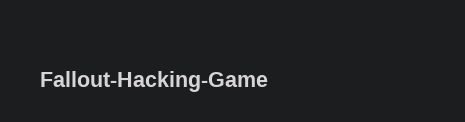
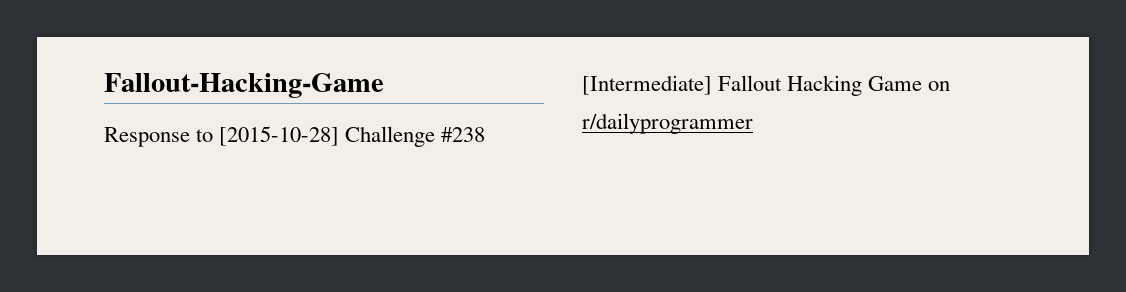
+ Response to [2015-10-28] Challenge #238 [Intermediate] Fallout Hacking Game on r/dailyprogrammer

